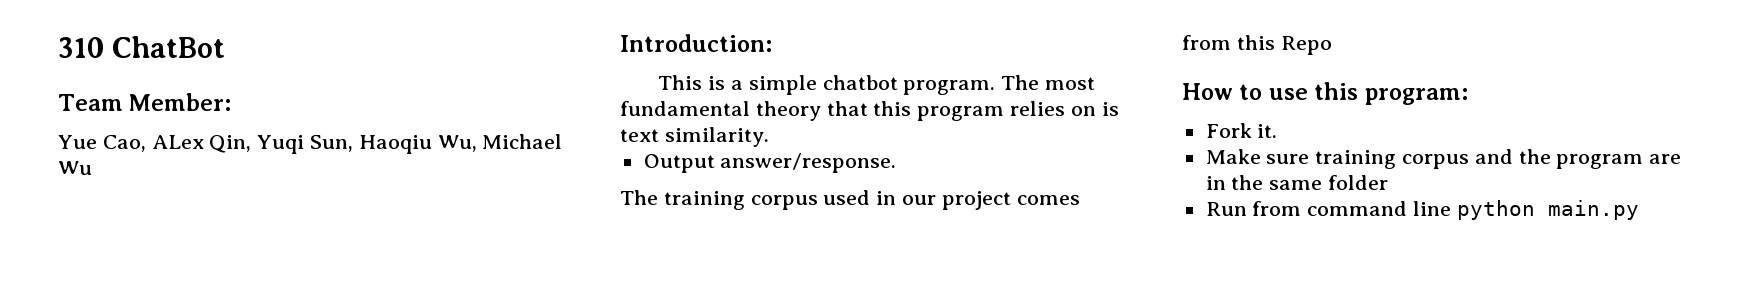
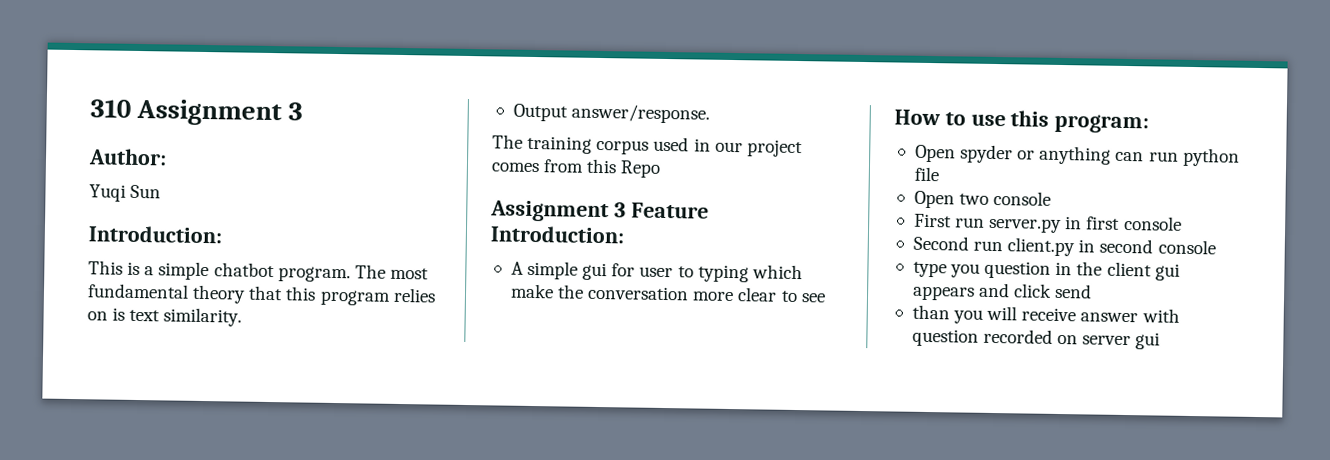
- 310 ChatBot
- Team Member:
- Yue Cao, ALex Qin, Yuqi Sun, Haoqiu Wu, Michael Wu
+ 310 Assignment 3
+ Author:
+ Yuqi Sun
+ Assignment 3 Feature Introduction:
+ A simple gui for user to typing which make the conversation more clear to see
- Fork it.
- Make sure training corpus and the program are in the same folder
- Run from command line python main.py
+ Open spyder or anything can run python file
+ Open two console
+ First run server.py in first console
+ Second run client.py in second console
+ type you question in the client gui appears and click send
+ than you will receive answer with question recorded on server gui

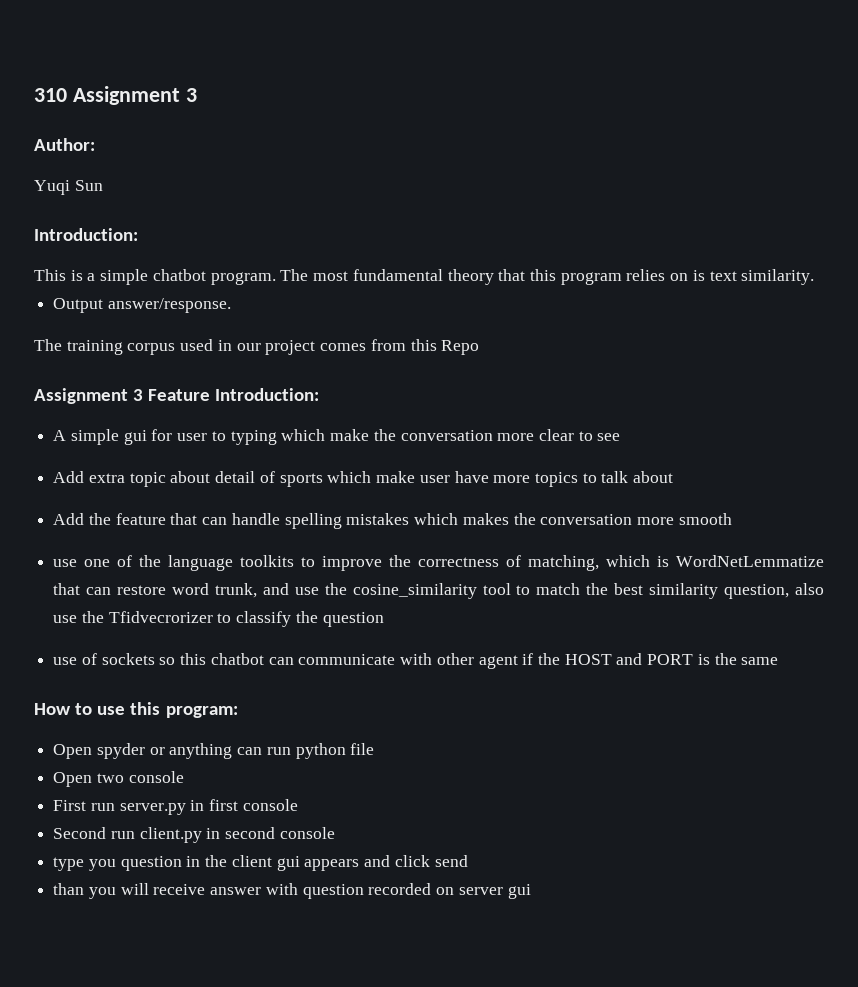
+ Add extra topic about detail of sports which make user have more topics to talk about
+ Add the feature that can handle spelling mistakes which makes the conversation more smooth
+ use one of the language toolkits to improve the correctness of matching, which is WordNetLemmatize that can restore word trunk, and use the cosine_similarity tool to match the best similarity question, also use the Tfidvecrorizer to classify the question
+ use of sockets so this chatbot can communicate with other agent if the HOST and PORT is the same

